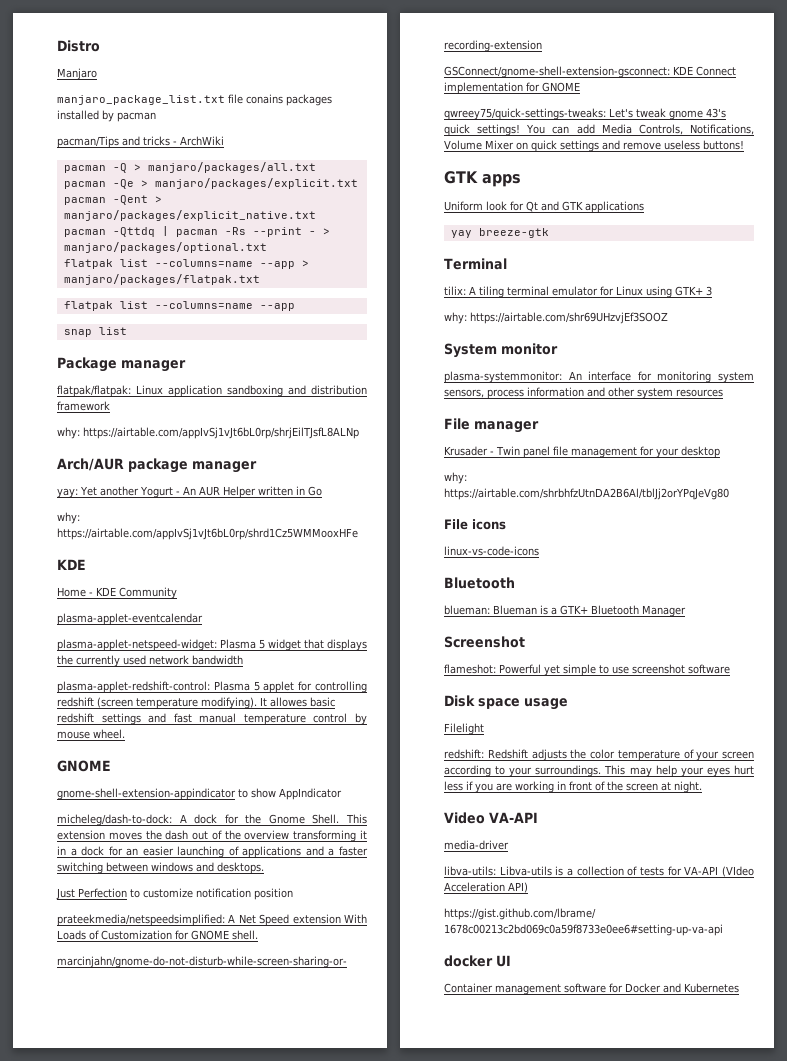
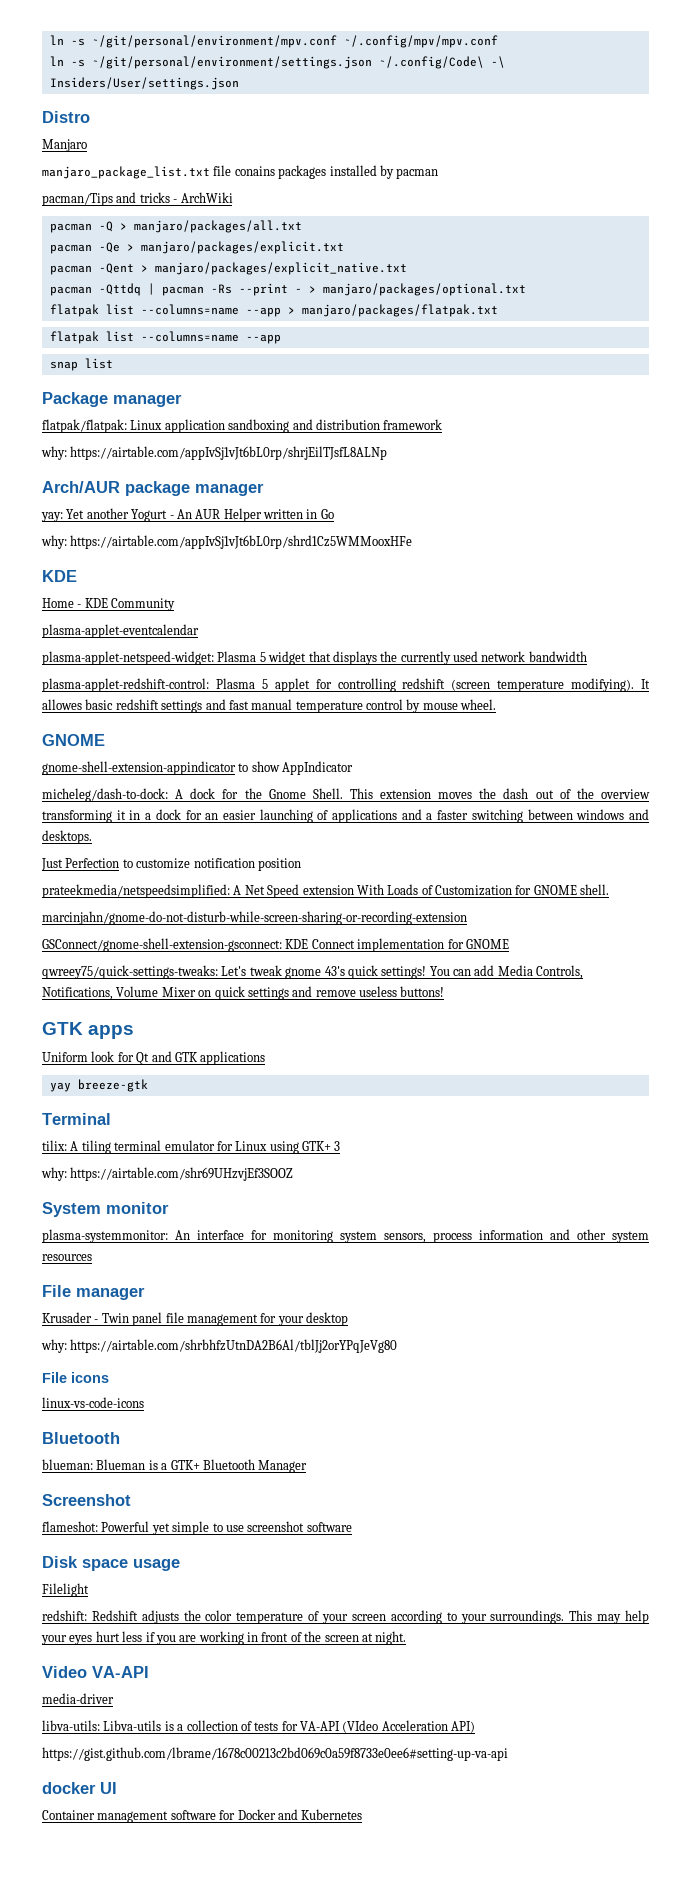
+ ln -s ~/git/personal/environment/mpv.conf ~/.config/mpv/mpv.conf
+ ln -s ~/git/personal/environment/settings.json ~/.config/Code\ -\ Insiders/User/settings.json

